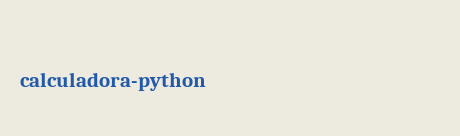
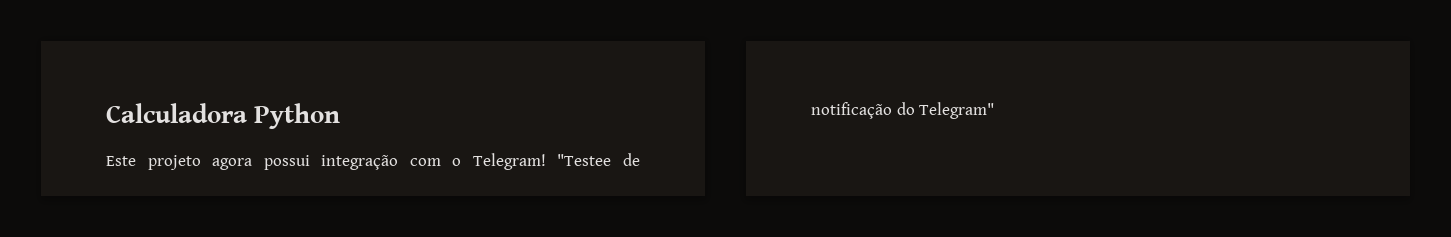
- calculadora-python
+ Calculadora Python
+ Este projeto agora possui integração com o Telegram! "Testee de notificação do Telegram"

